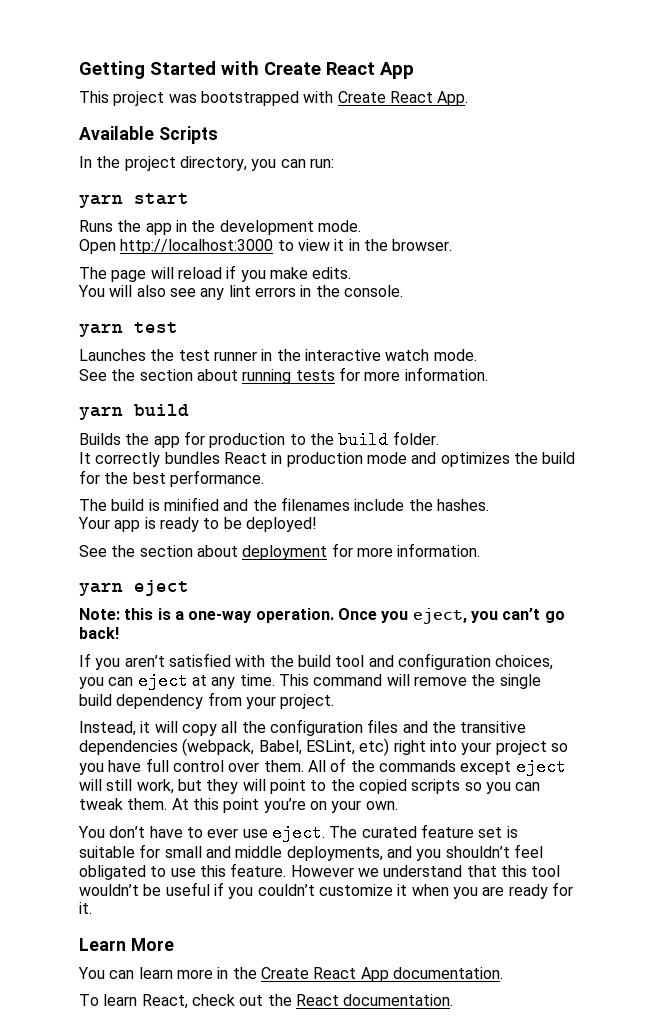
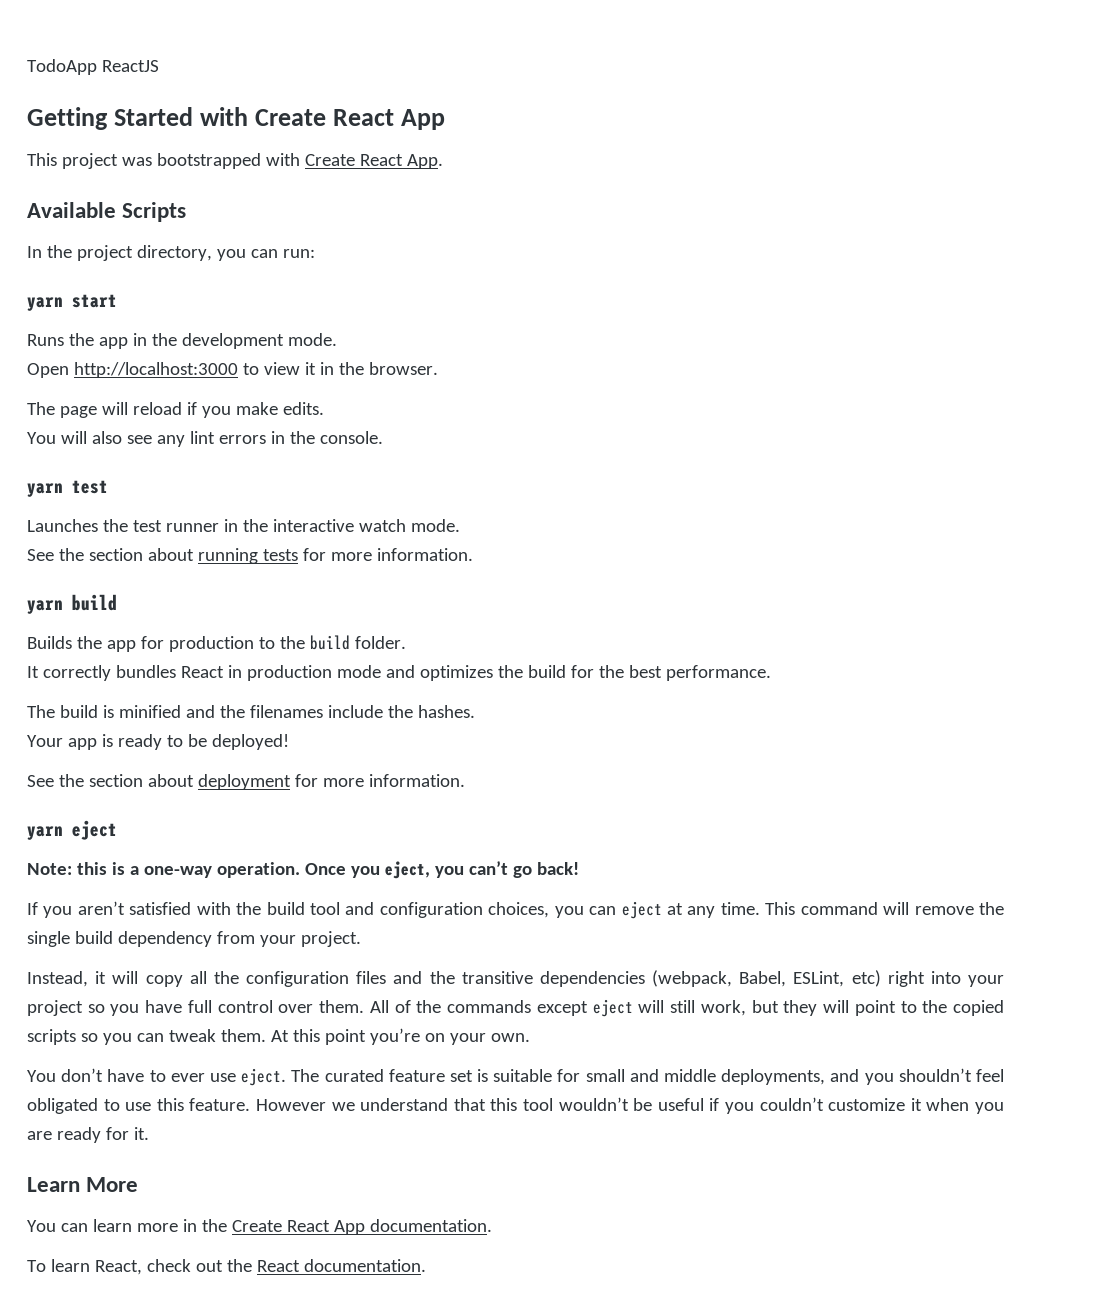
+ TodoApp ReactJS

